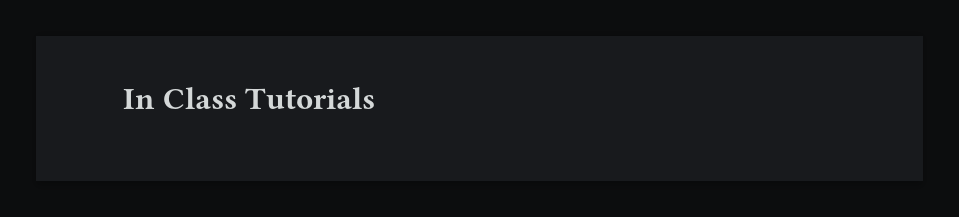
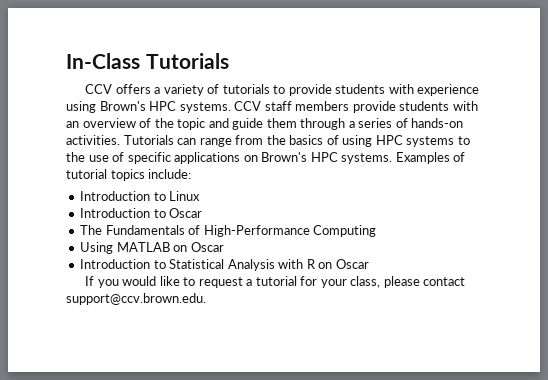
- In Class Tutorials
+ In-Class Tutorials
+ CCV offers a variety of tutorials to provide students with experience using Brown's HPC systems. CCV staff members provide students with an overview of the topic and guide them through a series of hands-on activities. Tutorials can range from the basics of using HPC systems to the use of specific applications on Brown's HPC systems. Examples of tutorial topics include:
+ Introduction to Linux
+ Introduction to Oscar
+ The Fundamentals of High-Performance Computing
+ Using MATLAB on Oscar
+ Introduction to Statistical Analysis with R on Oscar
+ If you would like to request a tutorial for your class, please contact support@ccv.brown.edu.

